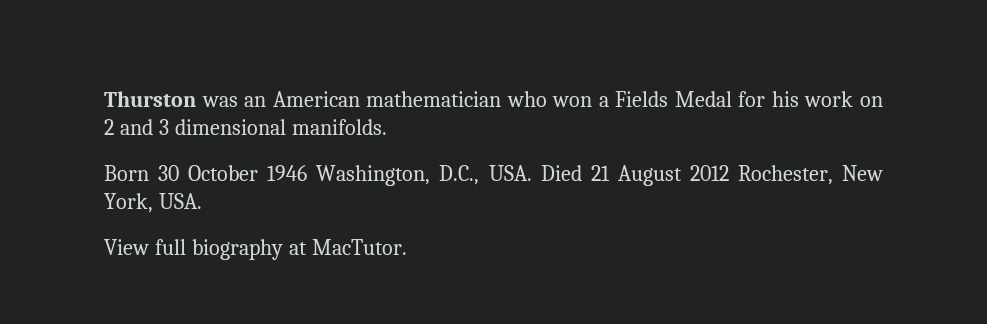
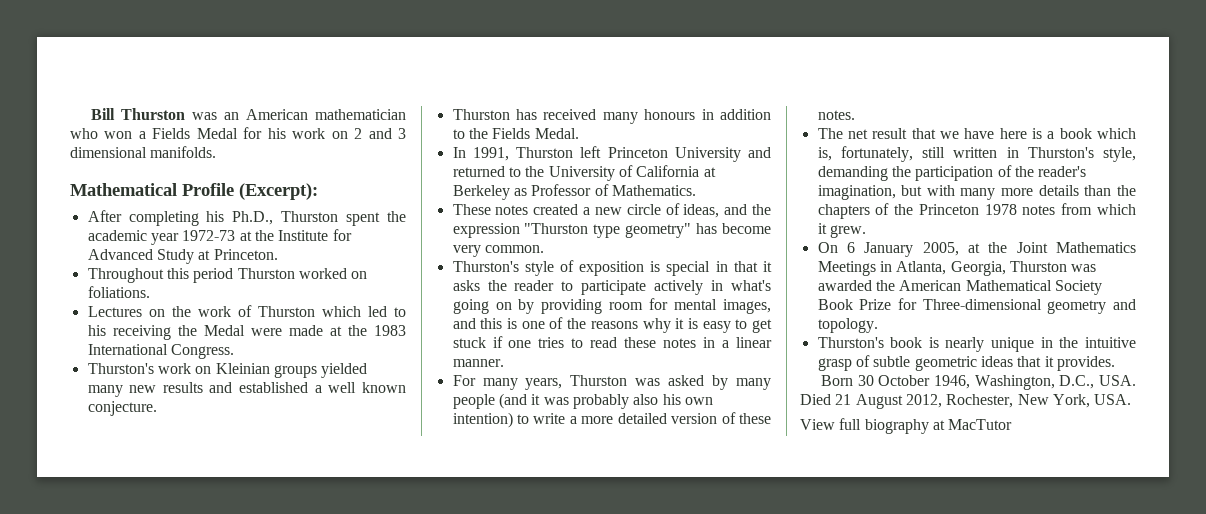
- Thurston was an American mathematician who won a Fields Medal for his work on 2 and 3 dimensional manifolds.
+ Bill Thurston was an American mathematician who won a Fields Medal for his work on 2 and 3 dimensional manifolds.
+ Mathematical Profile (Excerpt):
+ After completing his Ph.D., Thurston spent the academic year 1972-73 at the Institute for Advanced Study at Princeton.
+ Throughout this period Thurston worked on foliations.
+ Lectures on the work of Thurston which led to his receiving the Medal were made at the 1983 International Congress.
+ Thurston's work on Kleinian groups yielded many new results and established a well known conjecture.
+ Thurston has received many honours in addition to the Fields Medal.
+ In 1991, Thurston left Princeton University and returned to the University of California at Berkeley as Professor of Mathematics.
+ These notes created a new circle of ideas, and the expression "Thurston type geometry" has become very common.
+ Thurston's style of exposition is special in that it asks the reader to participate actively in what's going on by providing room for mental images, and this is one of the reasons why it is easy to get stuck if one tries to read these notes in a linear manner.
+ For many years, Thurston was asked by many people (and it was probably also his own intention) to write a more detailed version of these notes.
+ The net result that we have here is a book which is, fortunately, still written in Thurston's style, demanding the participation of the reader's imagination, but with many more details than the chapters of the Princeton 1978 notes from which it grew.
+ On 6 January 2005, at the Joint Mathematics Meetings in Atlanta, Georgia, Thurston was awarded the American Mathematical Society Book Prize for Three-dimensional geometry and topology.
+ Thurston's book is nearly unique in the intuitive grasp of subtle geometric ideas that it provides.
- Born 30 October 1946 Washington, D.C., USA. Died 21 August 2012 Rochester, New York, USA.
+ Born 30 October 1946, Washington, D.C., USA. Died 21 August 2012, Rochester, New York, USA.
- View full biography at MacTutor.
+ View full biography at MacTutor

